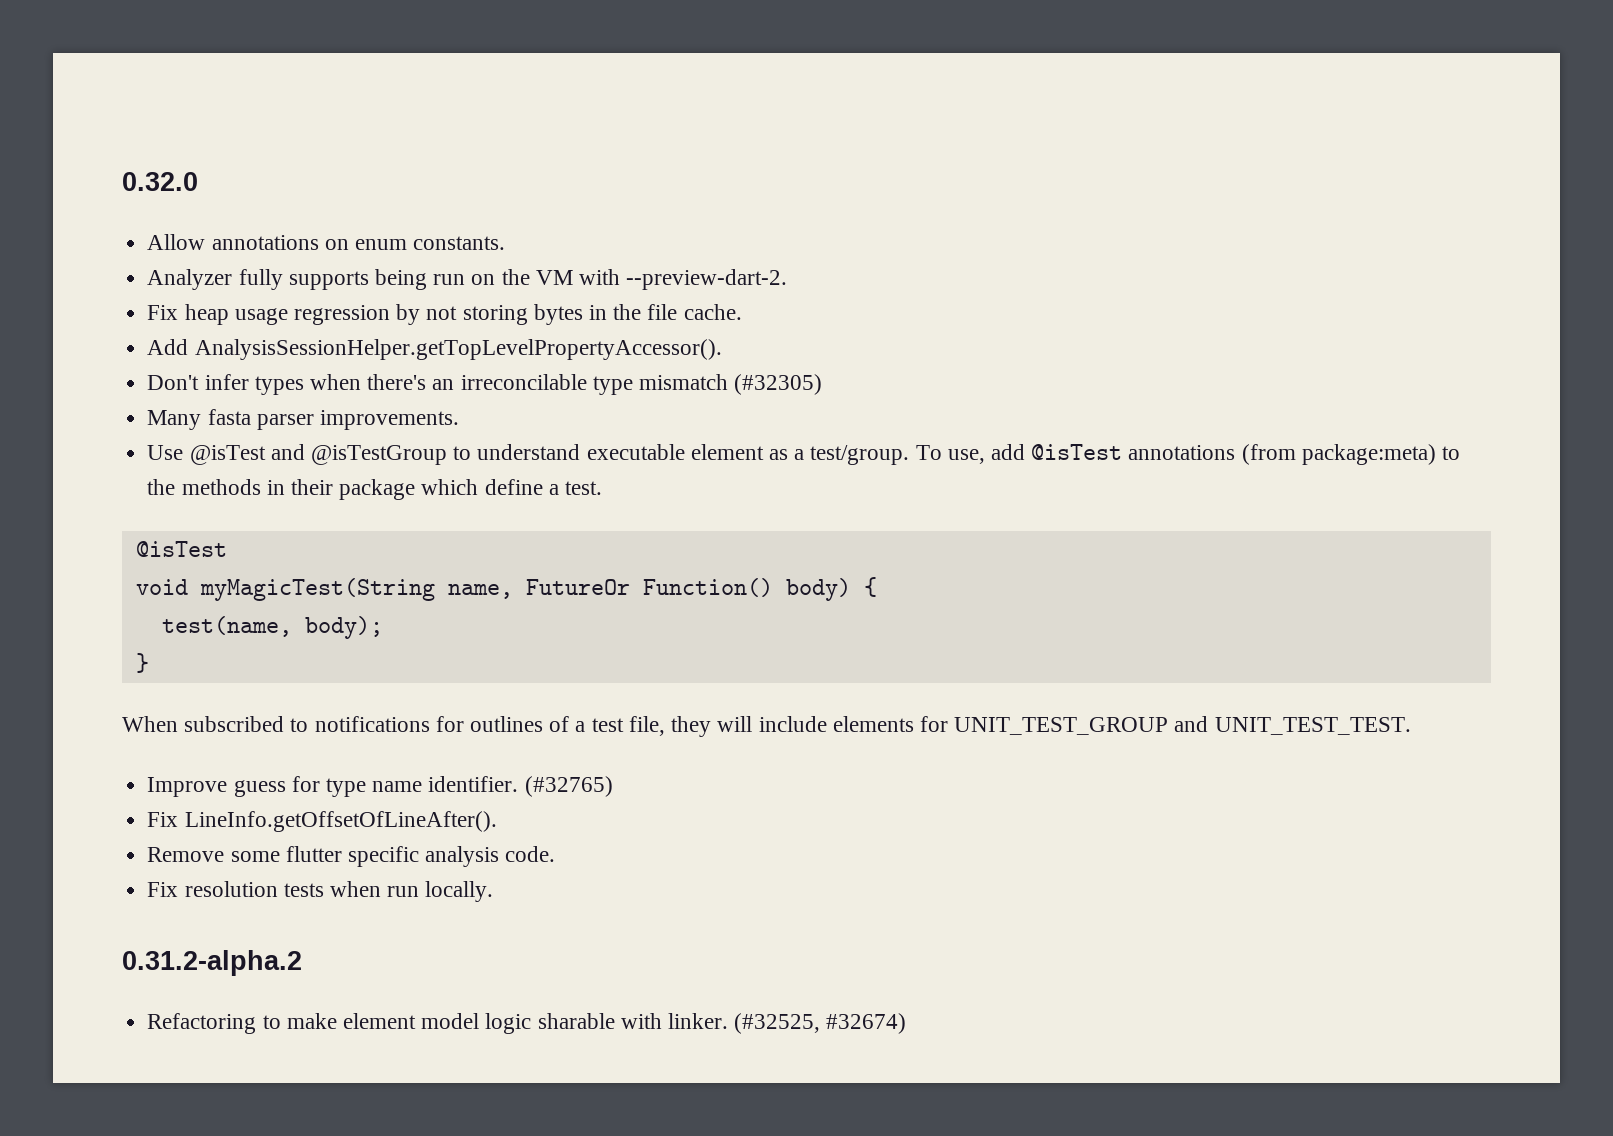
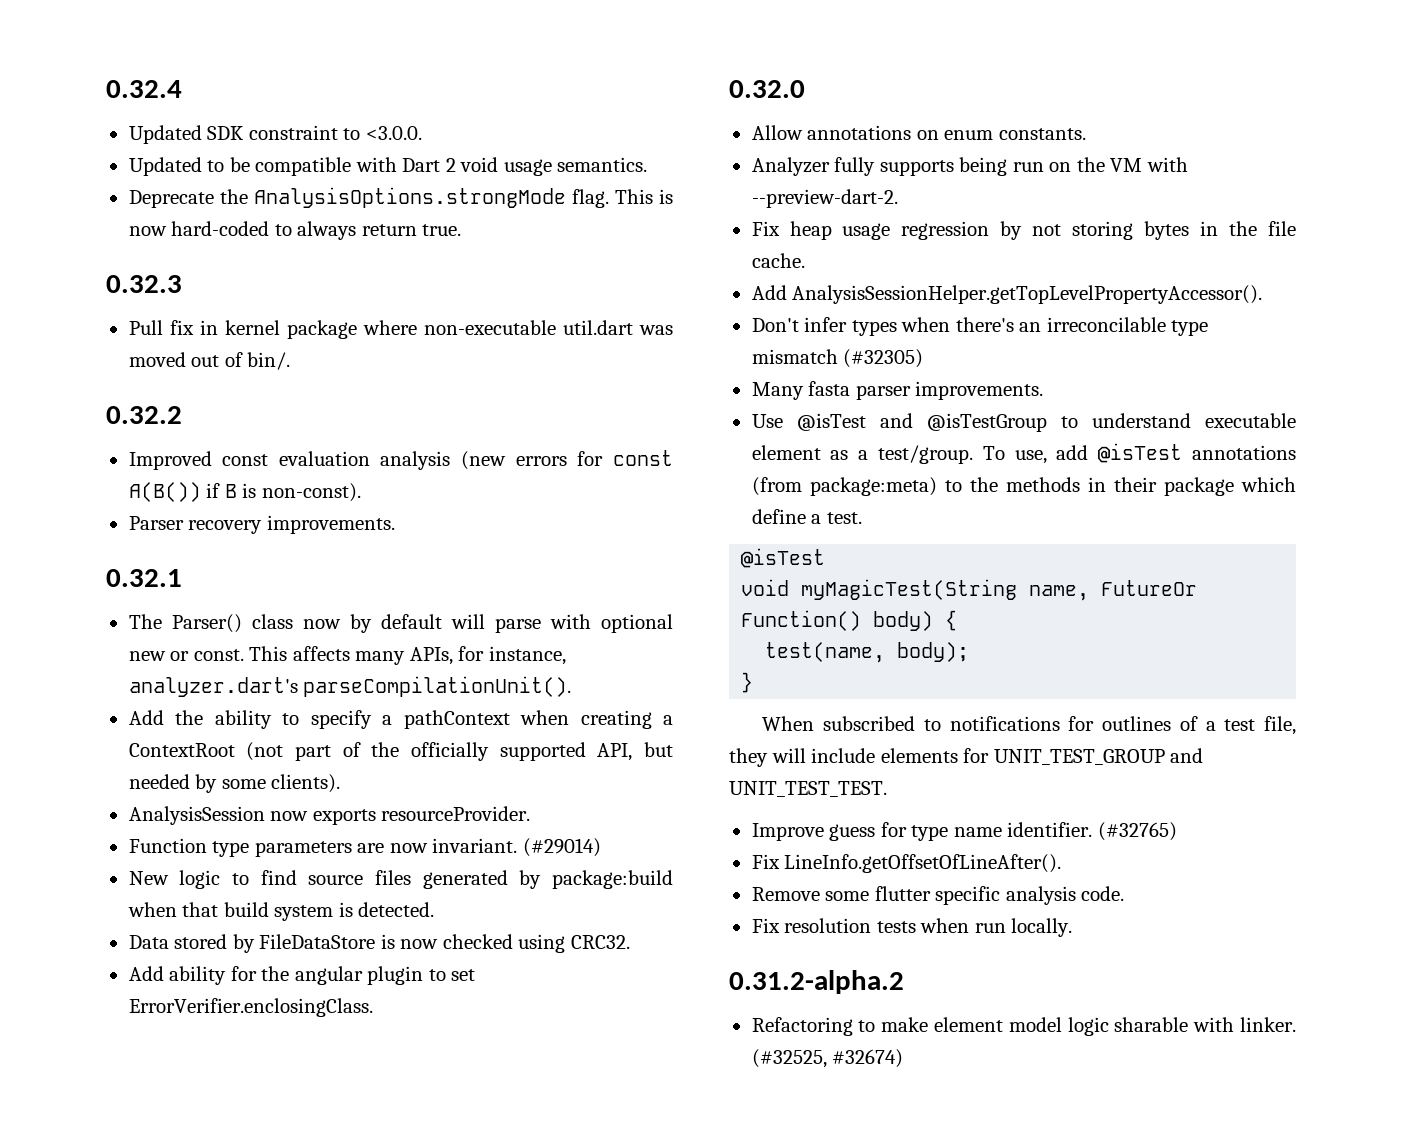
+ 0.32.4
+ Updated SDK constraint to <3.0.0.
+ Updated to be compatible with Dart 2 void usage semantics.
+ Deprecate the AnalysisOptions.strongMode flag. This is now hard-coded to always return true.
+ 0.32.3
+ Pull fix in kernel package where non-executable util.dart was moved out of bin/.
+ 0.32.2
+ Improved const evaluation analysis (new errors for const A(B()) if B is non-const).
+ Parser recovery improvements.
+ 0.32.1
+ The Parser() class now by default will parse with optional new or const. This affects many APIs, for instance, analyzer.dart's parseCompilationUnit().
+ Add the ability to specify a pathContext when creating a ContextRoot (not part of the officially supported API, but needed by some clients).
+ AnalysisSession now exports resourceProvider.
+ Function type parameters are now invariant. (#29014)
+ New logic to find source files generated by package:build when that build system is detected.
+ Data stored by FileDataStore is now checked using CRC32.
+ Add ability for the angular plugin to set ErrorVerifier.enclosingClass.

